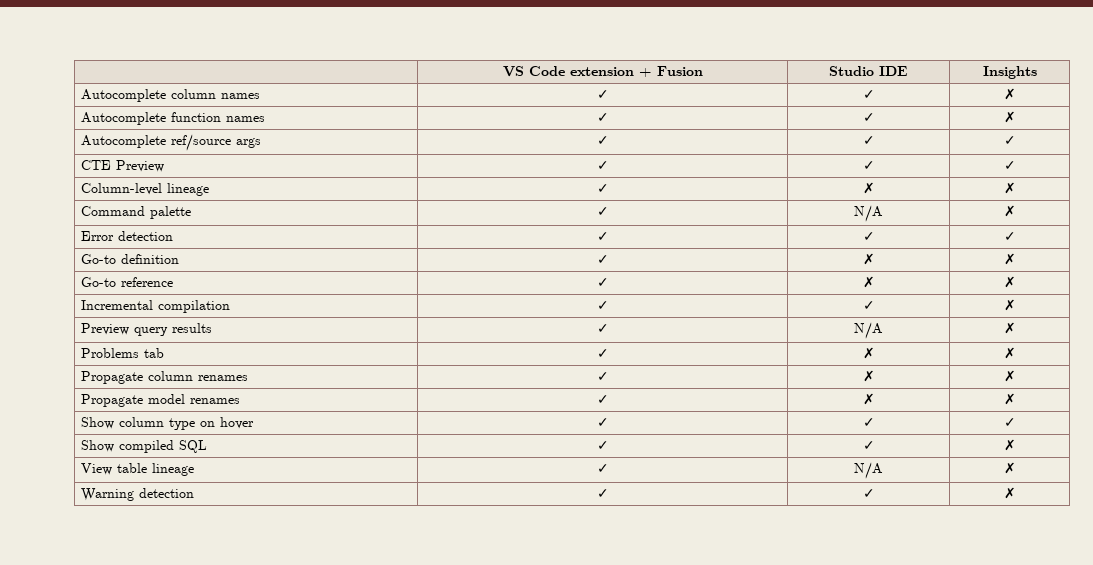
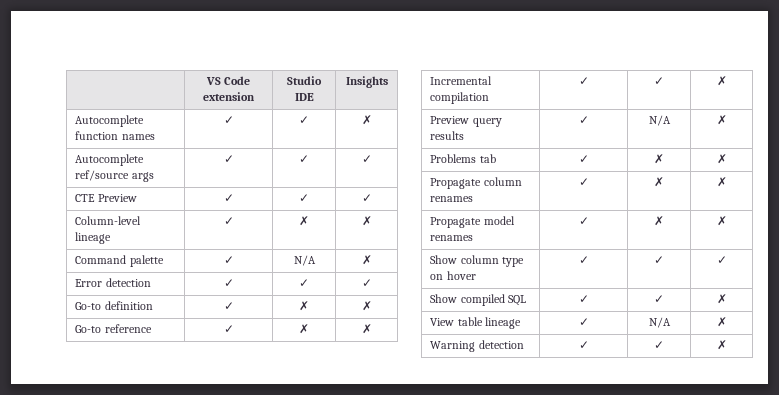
- | VS Code extension + Fusion | Studio IDE | Insights
+ | VS Code extension | Studio IDE | Insights
- Autocomplete column names | ✓ | ✓ | ✗

